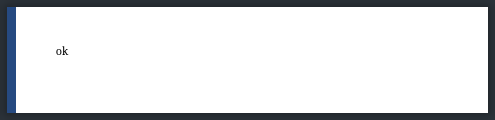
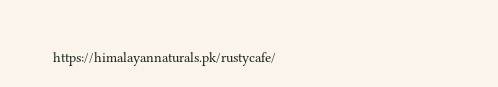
- ok
+ https://himalayannaturals.pk/rustycafe/

